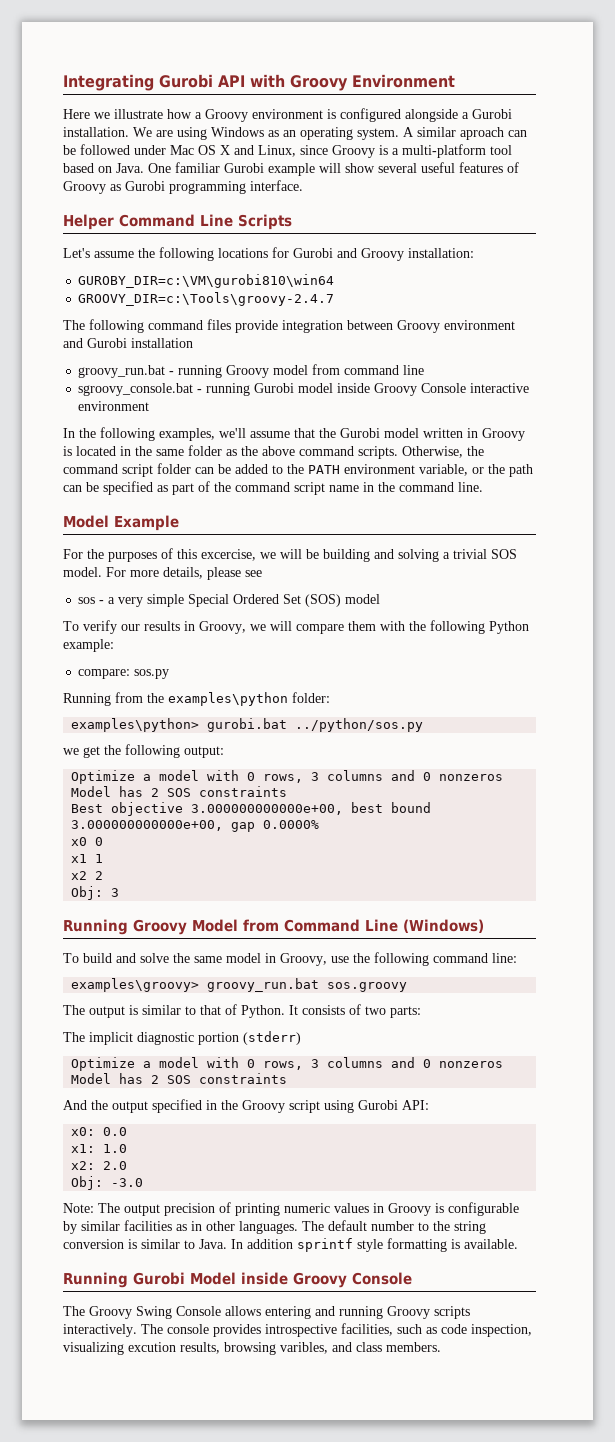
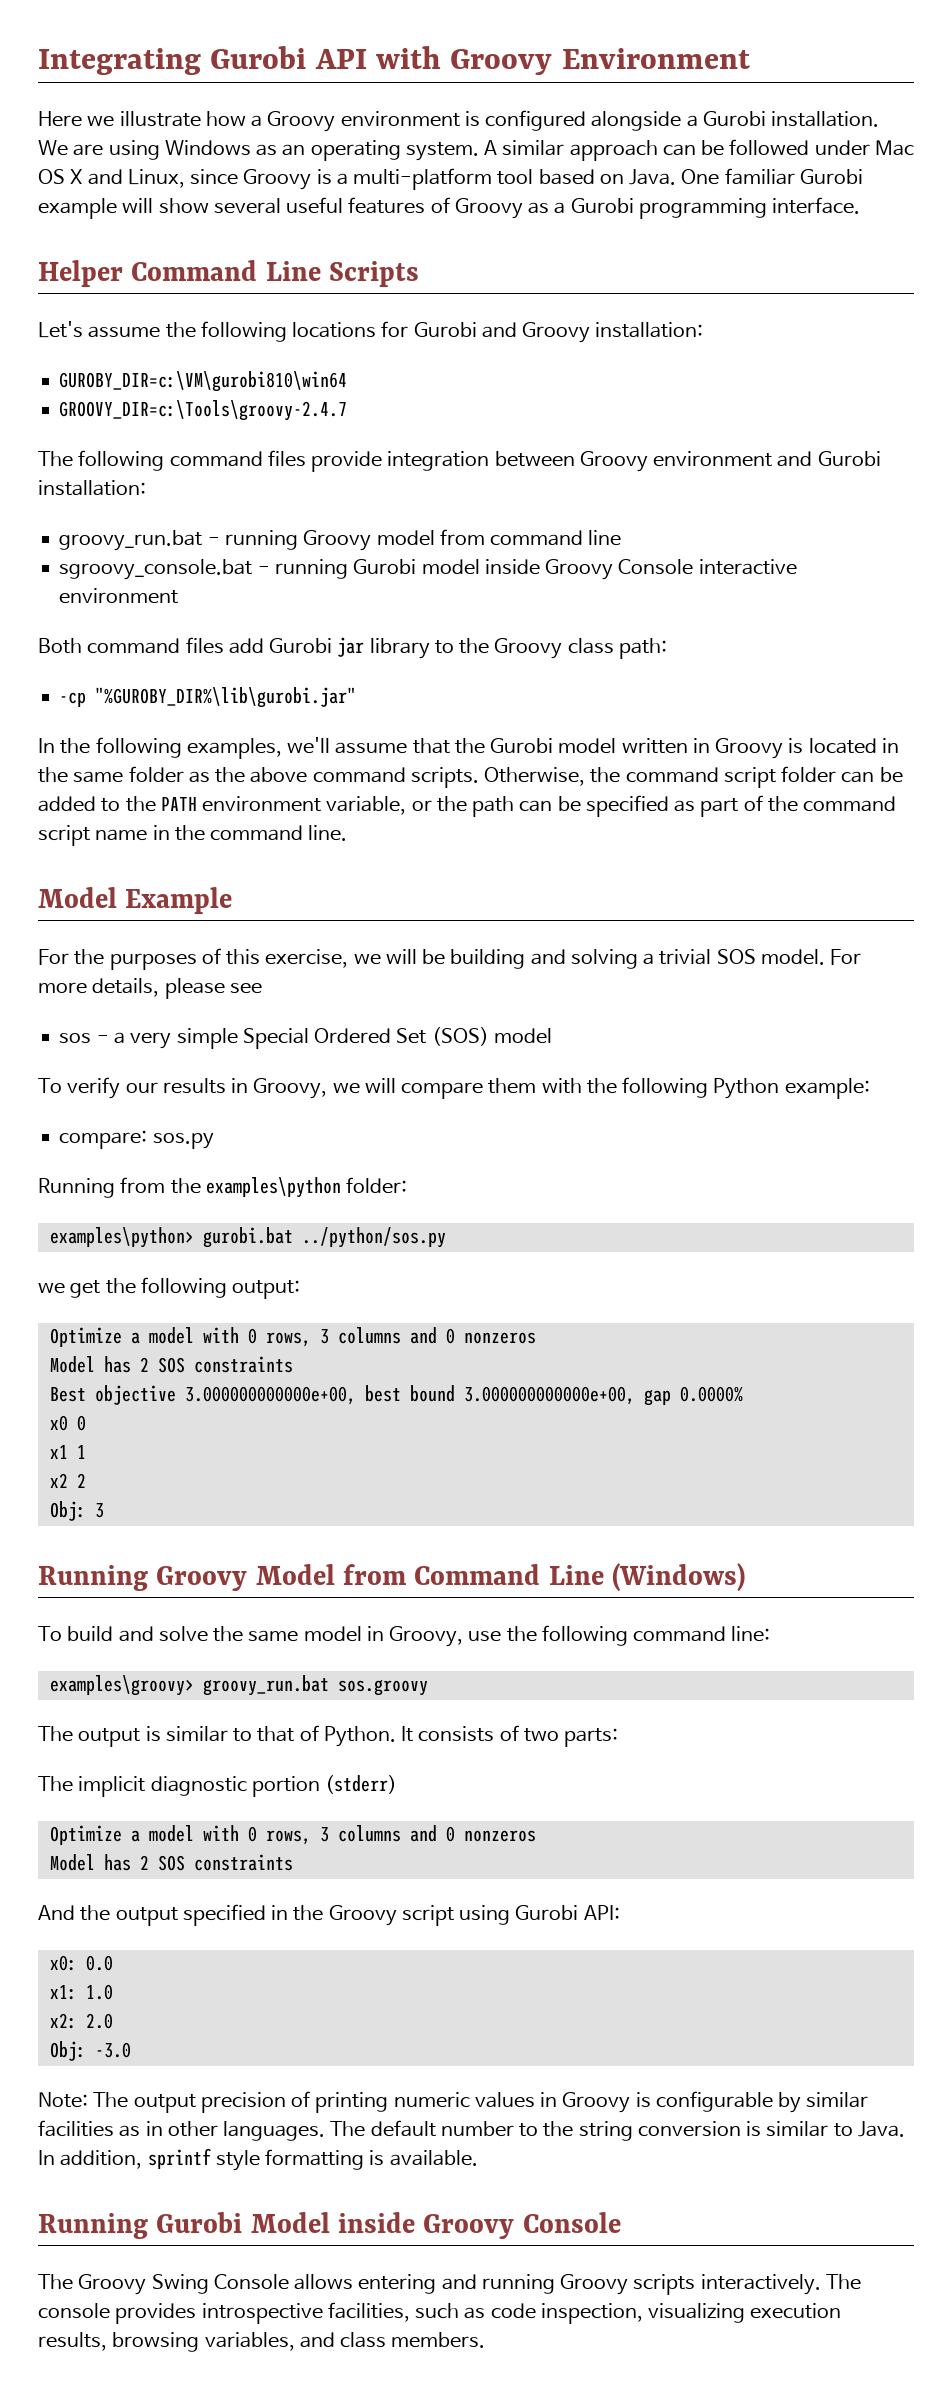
- A similar aproach can be followed under Mac OS X and Linux, since Groovy is a multi-platform tool based on Java.
+ A similar approach can be followed under Mac OS X and Linux, since Groovy is a multi-platform tool based on Java.
- One familiar Gurobi example will show several useful features of Groovy as Gurobi programming interface.
+ One familiar Gurobi example will show several useful features of Groovy as a Gurobi programming interface.
- The following command files provide integration between Groovy environment and Gurobi installation
+ The following command files provide integration between Groovy environment and Gurobi installation:
+ Both command files add Gurobi jar library to the Groovy class path:
+ -cp "%GUROBY_DIR%\lib\gurobi.jar"
- For the purposes of this excercise, we will be building and solving a trivial SOS model.
+ For the purposes of this exercise, we will be building and solving a trivial SOS model.
- In addition sprintf style formatting is available.
+ In addition, sprintf style formatting is available.
- The console provides introspective facilities, such as code inspection, visualizing excution results, browsing varibles, and class members.
+ The console provides introspective facilities, such as code inspection, visualizing execution results, browsing variables, and class members.

